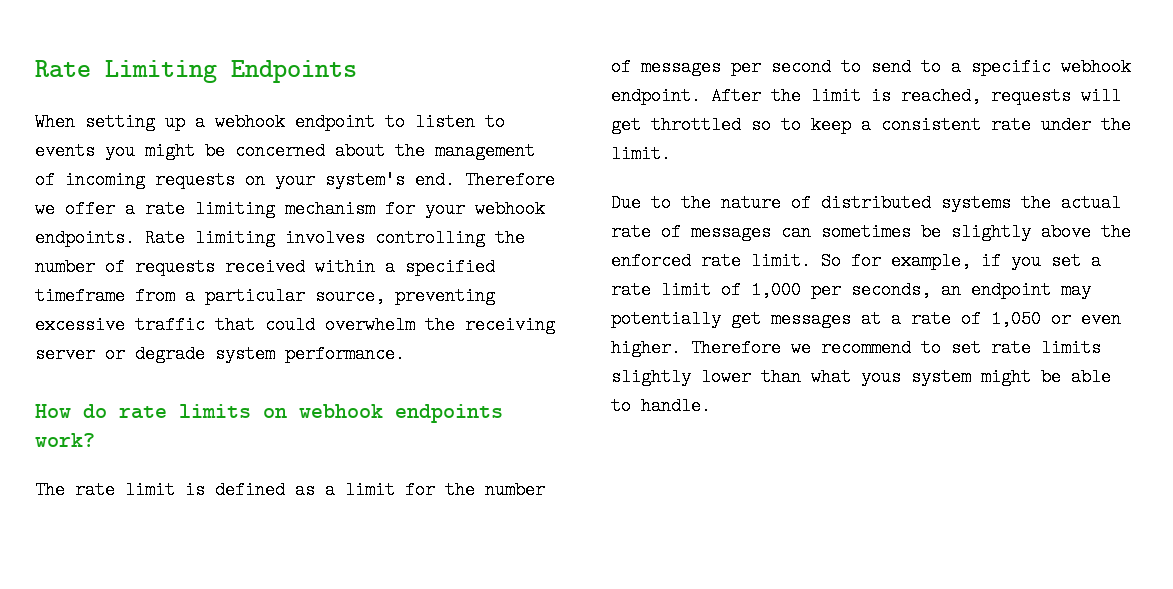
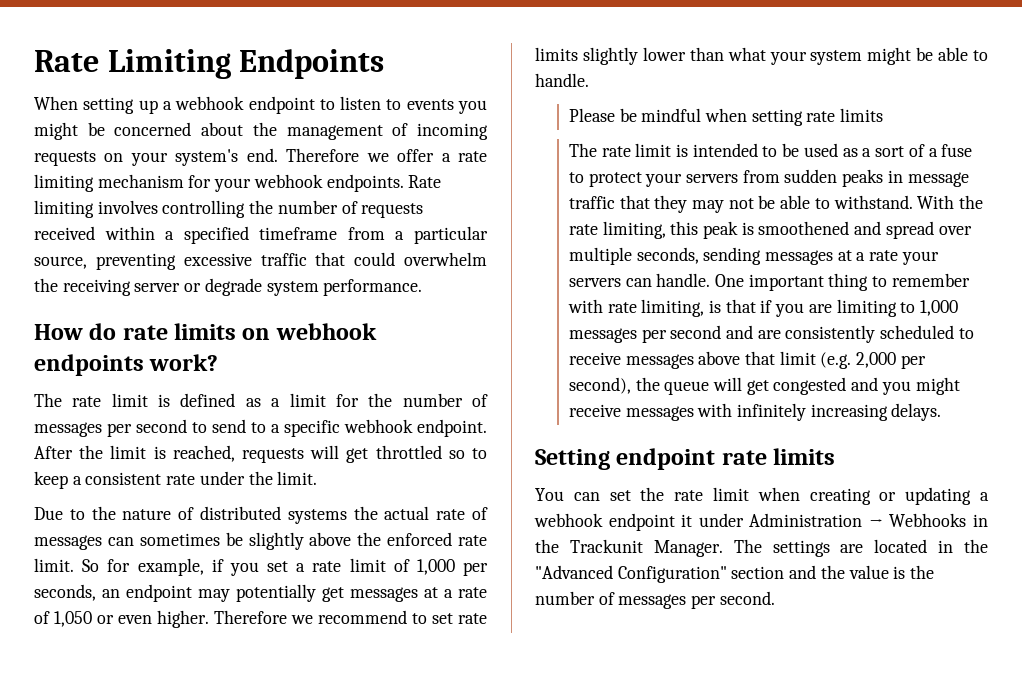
- Therefore we recommend to set rate limits slightly lower than what yous system might be able to handle.
+ Therefore we recommend to set rate limits slightly lower than what your system might be able to handle.
+ Please be mindful when setting rate limits
+ The rate limit is intended to be used as a sort of a fuse to protect your servers from sudden peaks in message traffic that they may not be able to withstand. With the rate limiting, this peak is smoothened and spread over multiple seconds, sending messages at a rate your servers can handle. One important thing to remember with rate limiting, is that if you are limiting to 1,000 messages per second and are consistently scheduled to receive messages above that limit (e.g. 2,000 per second), the queue will get congested and you might receive messages with infinitely increasing delays.
+ Setting endpoint rate limits
+ You can set the rate limit when creating or updating a webhook endpoint it under Administration → Webhooks in the Trackunit Manager. The settings are located in the "Advanced Configuration" section and the value is the number of messages per second.

